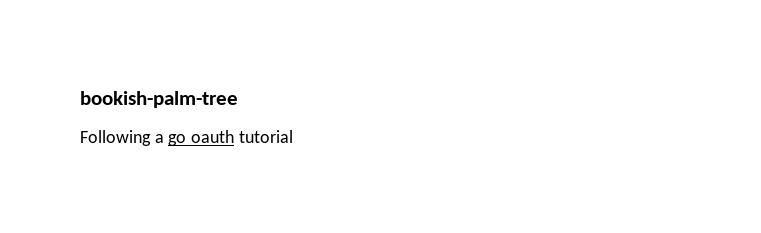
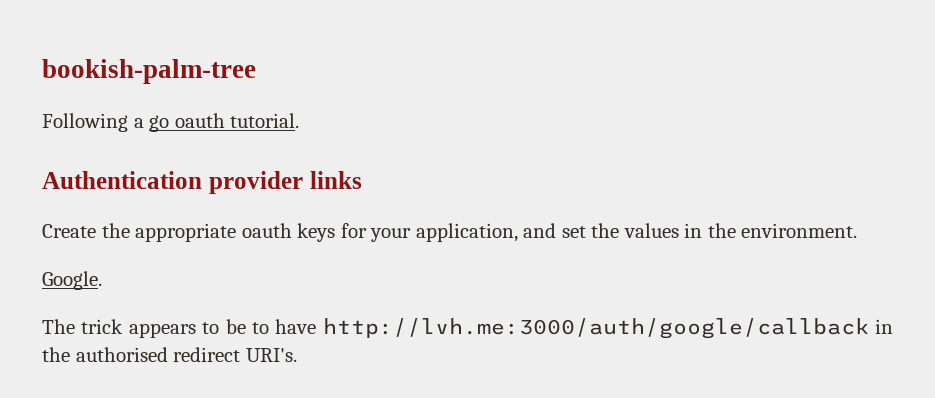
- Following a go oauth tutorial
+ Following a go oauth tutorial.
+ Authentication provider links
+ Create the appropriate oauth keys for your application, and set the values in the environment.
+ Google.
+ The trick appears to be to have http://lvh.me:3000/auth/google/callback in the authorised redirect URI's.

